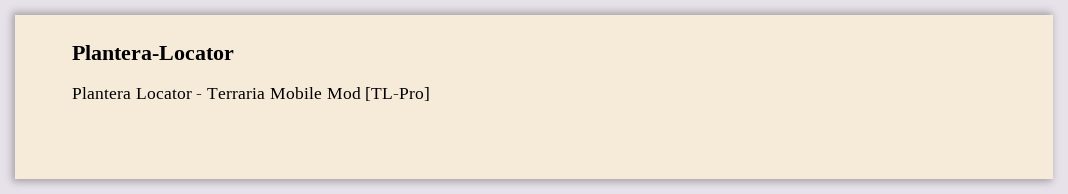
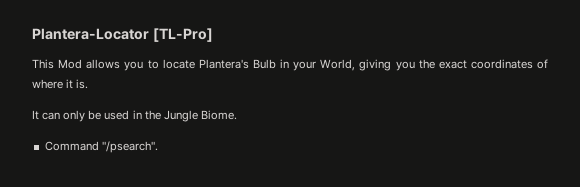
- Plantera-Locator
- Plantera Locator - Terraria Mobile Mod [TL-Pro]
+ Plantera-Locator [TL-Pro]
+ This Mod allows you to locate Plantera's Bulb in your World, giving you the exact coordinates of where it is.
+ It can only be used in the Jungle Biome.
+ Command "/psearch".

